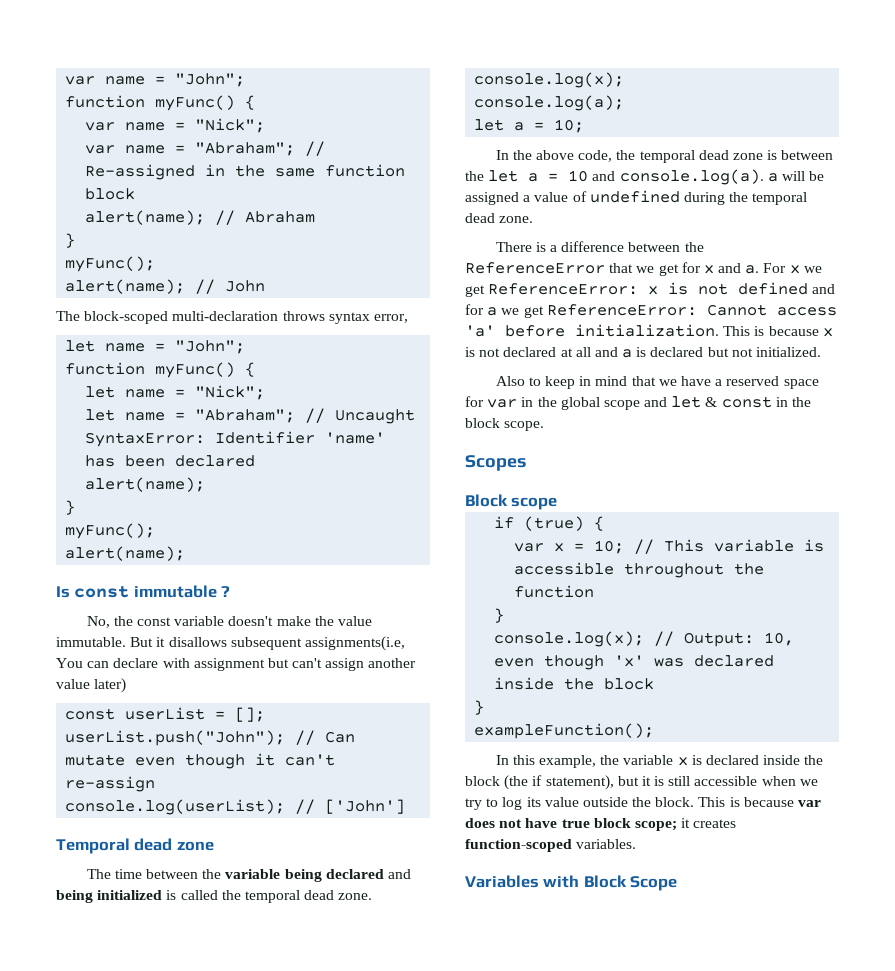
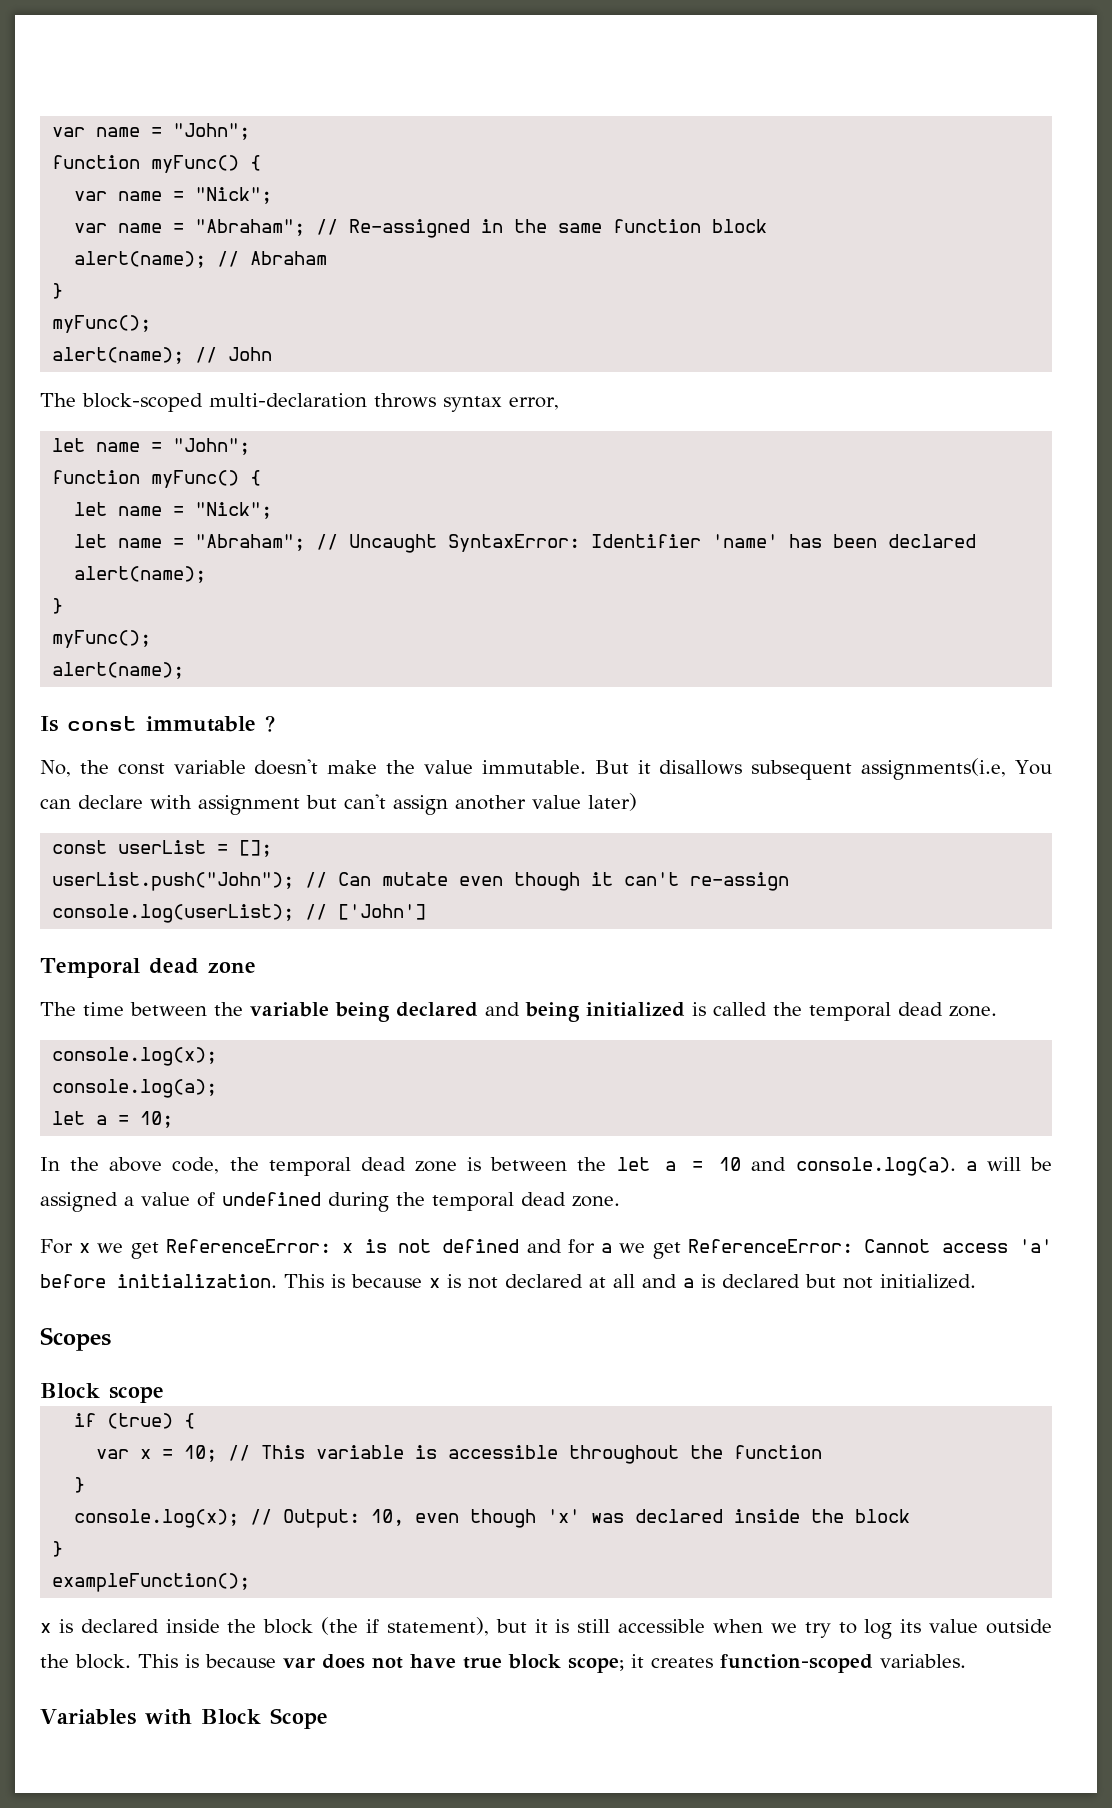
- There is a difference between the ReferenceError that we get for x and a.
- Also to keep in mind that we have a reserved space for var in the global scope and let & const in the block scope.
- In this example, the variable x is declared inside the block (the if statement), but it is still accessible when we try to log its value outside the block.
+ x is declared inside the block (the if statement), but it is still accessible when we try to log its value outside the block.

